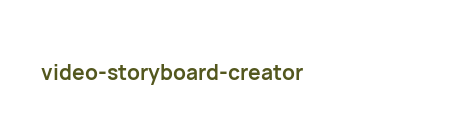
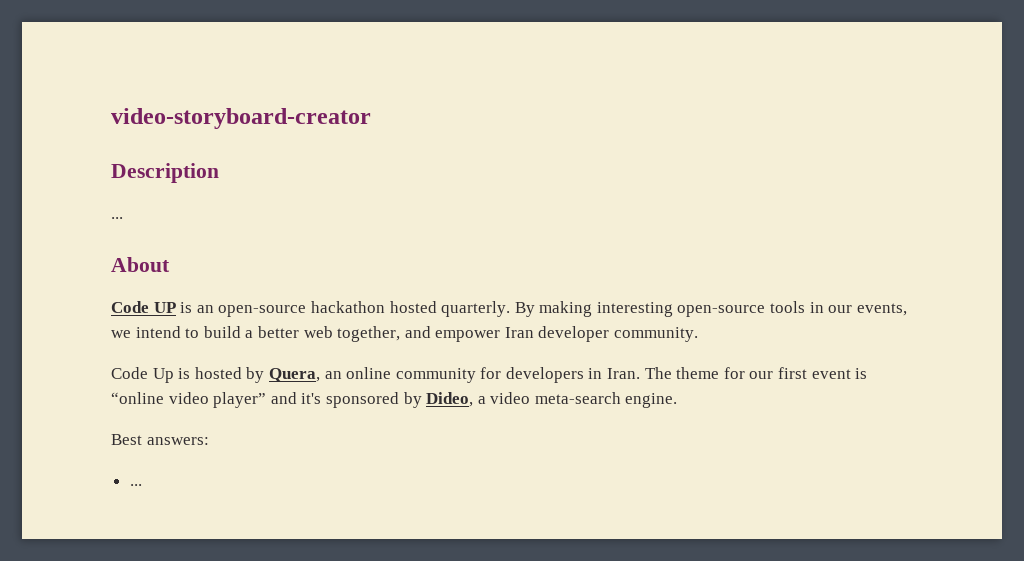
+ Description
+ ...
+ About
+ Code UP is an open-source hackathon hosted quarterly. By making interesting open-source tools in our events, we intend to build a better web together, and empower Iran developer community.
+ Code Up is hosted by Quera, an online community for developers in Iran. The theme for our first event is “online video player” and it's sponsored by Dideo, a video meta-search engine.
+ Best answers:
+ ...

